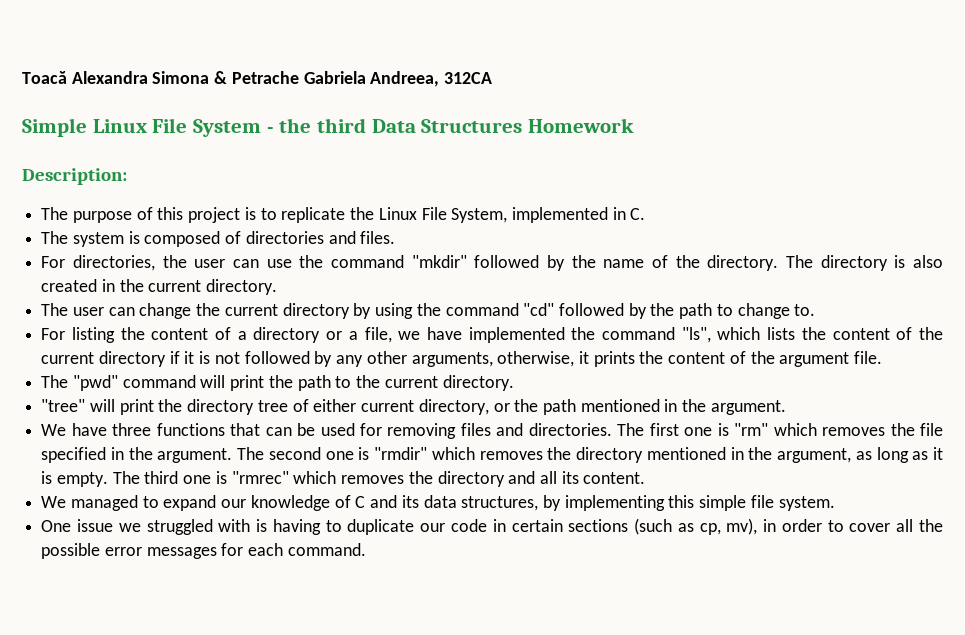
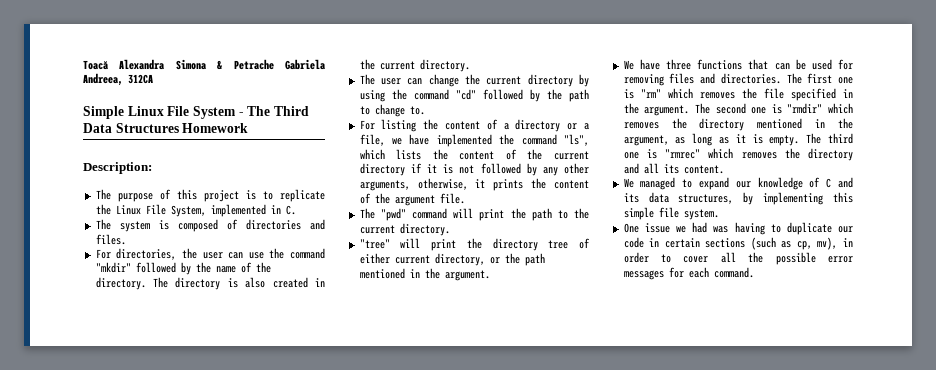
- Simple Linux File System - the third Data Structures Homework
+ Simple Linux File System - The Third Data Structures Homework
- One issue we struggled with is having to duplicate our code in certain sections (such as cp, mv), in order to cover all the possible error messages for each command.
+ One issue we had was having to duplicate our code in certain sections (such as cp, mv), in order to cover all the possible error messages for each command.

